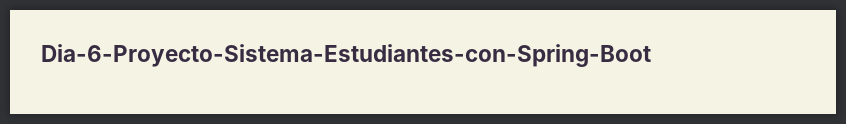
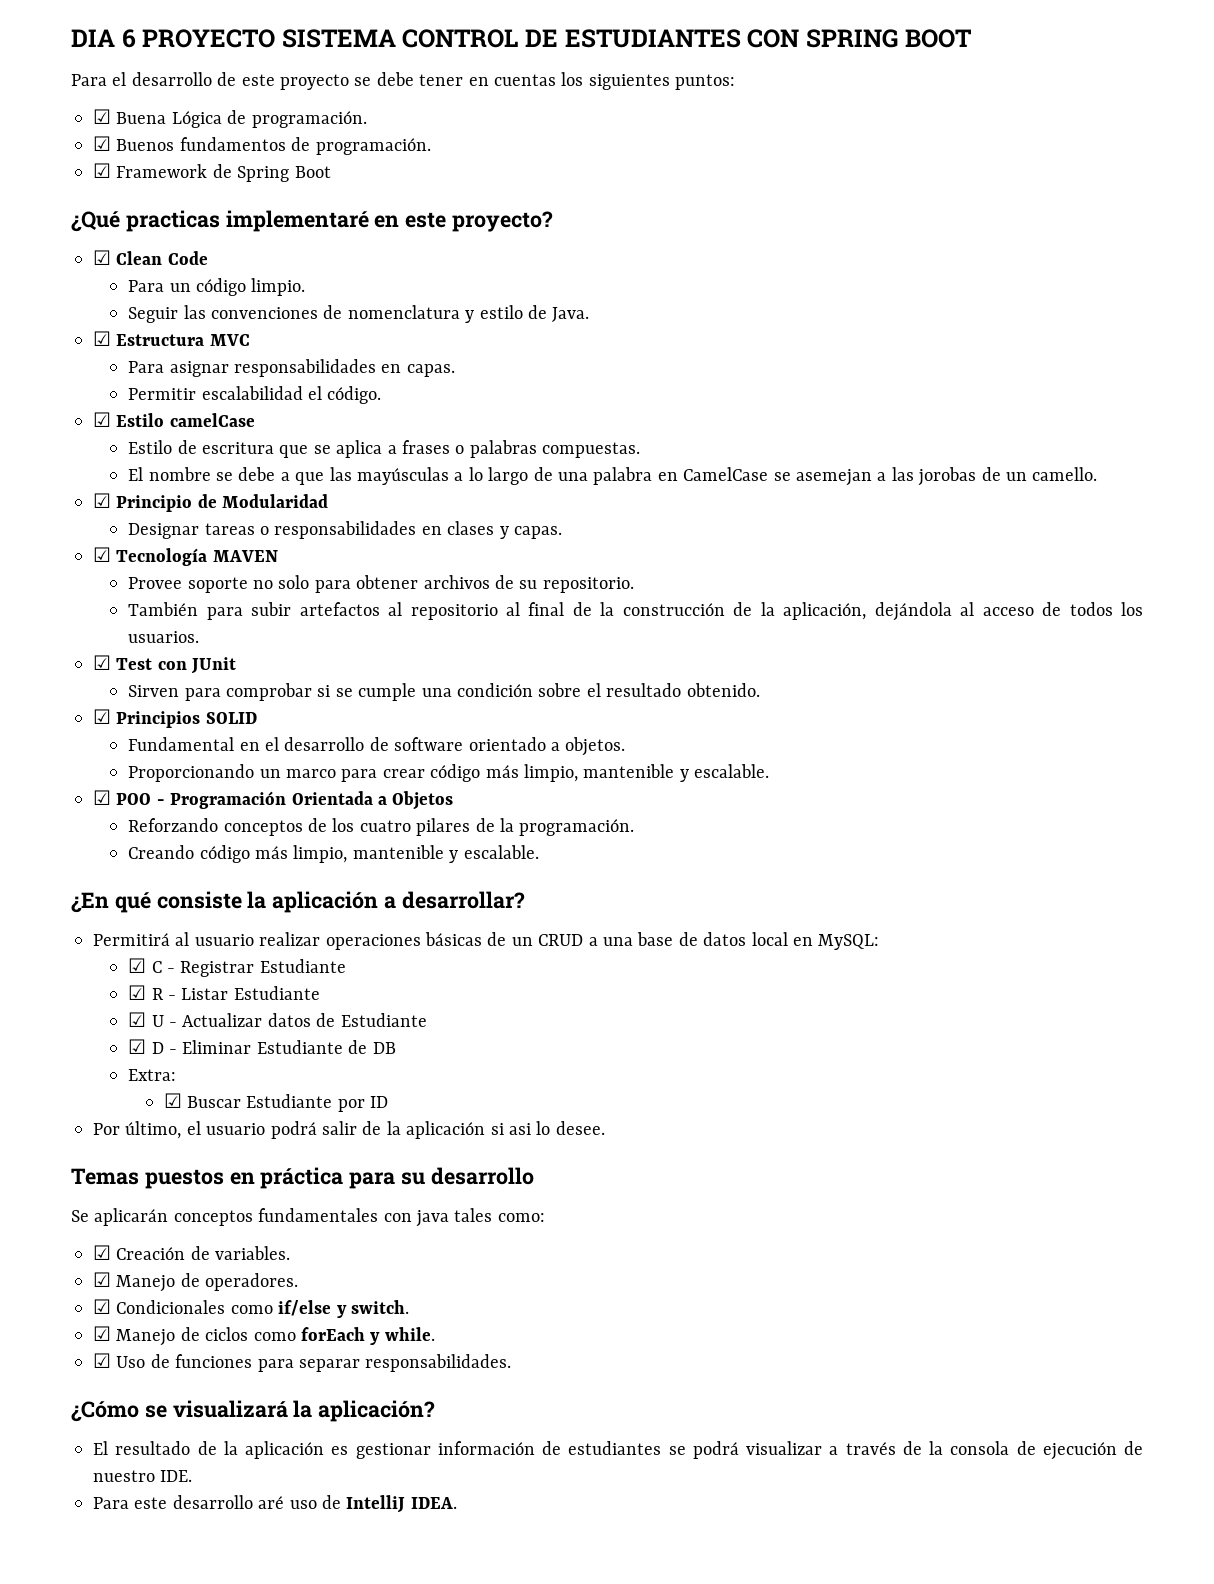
- Dia-6-Proyecto-Sistema-Estudiantes-con-Spring-Boot
+ DIA 6 PROYECTO SISTEMA CONTROL DE ESTUDIANTES CON SPRING BOOT
+ Para el desarrollo de este proyecto se debe tener en cuentas los siguientes puntos:
+ ☑ Buena Lógica de programación.
+ ☑ Buenos fundamentos de programación.
+ ☑ Framework de Spring Boot
+ ¿Qué practicas implementaré en este proyecto?
+ ☑ Clean Code
+ Para un código limpio.
+ Seguir las convenciones de nomenclatura y estilo de Java.
+ ☑ Estructura MVC
+ Para asignar responsabilidades en capas.
+ Permitir escalabilidad el código.
+ ☑ Estilo camelCase
+ Estilo de escritura que se aplica a frases o palabras compuestas.
+ El nombre se debe a que las mayúsculas a lo largo de una palabra en CamelCase se asemejan a las jorobas de un camello.
+ ☑ Principio de Modularidad
+ Designar tareas o responsabilidades en clases y capas.
+ ☑ Tecnología MAVEN
+ Provee soporte no solo para obtener archivos de su repositorio.
+ También para subir artefactos al repositorio al final de la construcción de la aplicación, dejándola al acceso de todos los usuarios.
+ ☑ Test con JUnit
+ Sirven para comprobar si se cumple una condición sobre el resultado obtenido.
+ ☑ Principios SOLID
+ Fundamental en el desarrollo de software orientado a objetos.
+ Proporcionando un marco para crear código más limpio, mantenible y escalable.
+ ☑ POO - Programación Orientada a Objetos
+ Reforzando conceptos de los cuatro pilares de la programación.
+ Creando código más limpio, mantenible y escalable.
+ ¿En qué consiste la aplicación a desarrollar?
+ Permitirá al usuario realizar operaciones básicas de un CRUD a una base de datos local en MySQL:
+ ☑ C - Registrar Estudiante
+ ☑ R - Listar Estudiante
+ ☑ U - Actualizar datos de Estudiante
+ ☑ D - Eliminar Estudiante de DB
+ Extra:
+ ☑ Buscar Estudiante por ID
+ Por último, el usuario podrá salir de la aplicación si asi lo desee.
+ Temas puestos en práctica para su desarrollo
+ Se aplicarán conceptos fundamentales con java tales como:
+ ☑ Creación de variables.
+ ☑ Manejo de operadores.
+ ☑ Condicionales como if/else y switch.
+ ☑ Manejo de ciclos como forEach y while.
+ ☑ Uso de funciones para separar responsabilidades.
+ ¿Cómo se visualizará la aplicación?
+ El resultado de la aplicación es gestionar información de estudiantes se podrá visualizar a través de la consola de ejecución de nuestro IDE.
+ Para este desarrollo aré uso de IntelliJ IDEA.

